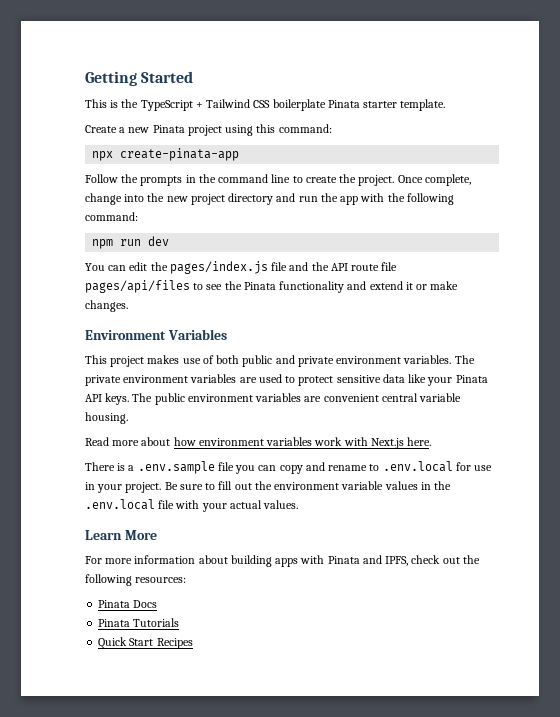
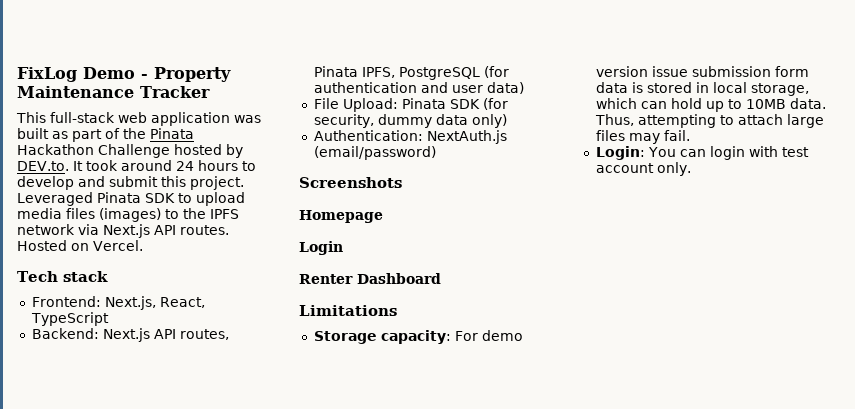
- Getting Started
- This is the TypeScript + Tailwind CSS boilerplate Pinata starter template.
- Create a new Pinata project using this command:
- npx create-pinata-app
- Follow the prompts in the command line to create the project. Once complete, change into the new project directory and run the app with the following command:
- npm run dev
- You can edit the pages/index.js file and the API route file pages/api/files to see the Pinata functionality and extend it or make changes.
- Environment Variables
- This project makes use of both public and private environment variables. The private environment variables are used to protect sensitive data like your Pinata API keys. The public environment variables are convenient central variable housing.
- Read more about how environment variables work with Next.js here.
- There is a .env.sample file you can copy and rename to .env.local for use in your project. Be sure to fill out the environment variable values in the .env.local file with your actual values.
- Learn More
- For more information about building apps with Pinata and IPFS, check out the following resources:
- Pinata Docs
- Pinata Tutorials
- Quick Start Recipes
+ FixLog Demo - Property Maintenance Tracker
+ This full-stack web application was built as part of the Pinata Hackathon Challenge hosted by DEV.to. It took around 24 hours to develop and submit this project. Leveraged Pinata SDK to upload media files (images) to the IPFS network via Next.js API routes. Hosted on Vercel.
+ Tech stack
+ Frontend: Next.js, React, TypeScript
+ Backend: Next.js API routes, Pinata IPFS, PostgreSQL (for authentication and user data)
+ File Upload: Pinata SDK (for security, dummy data only)
+ Authentication: NextAuth.js (email/password)
+ Screenshots
+ Homepage
+ Login
+ Renter Dashboard
+ Limitations
+ Storage capacity: For demo version issue submission form data is stored in local storage, which can hold up to 10MB data. Thus, attempting to attach large files may fail.
+ Login: You can login with test account only.

